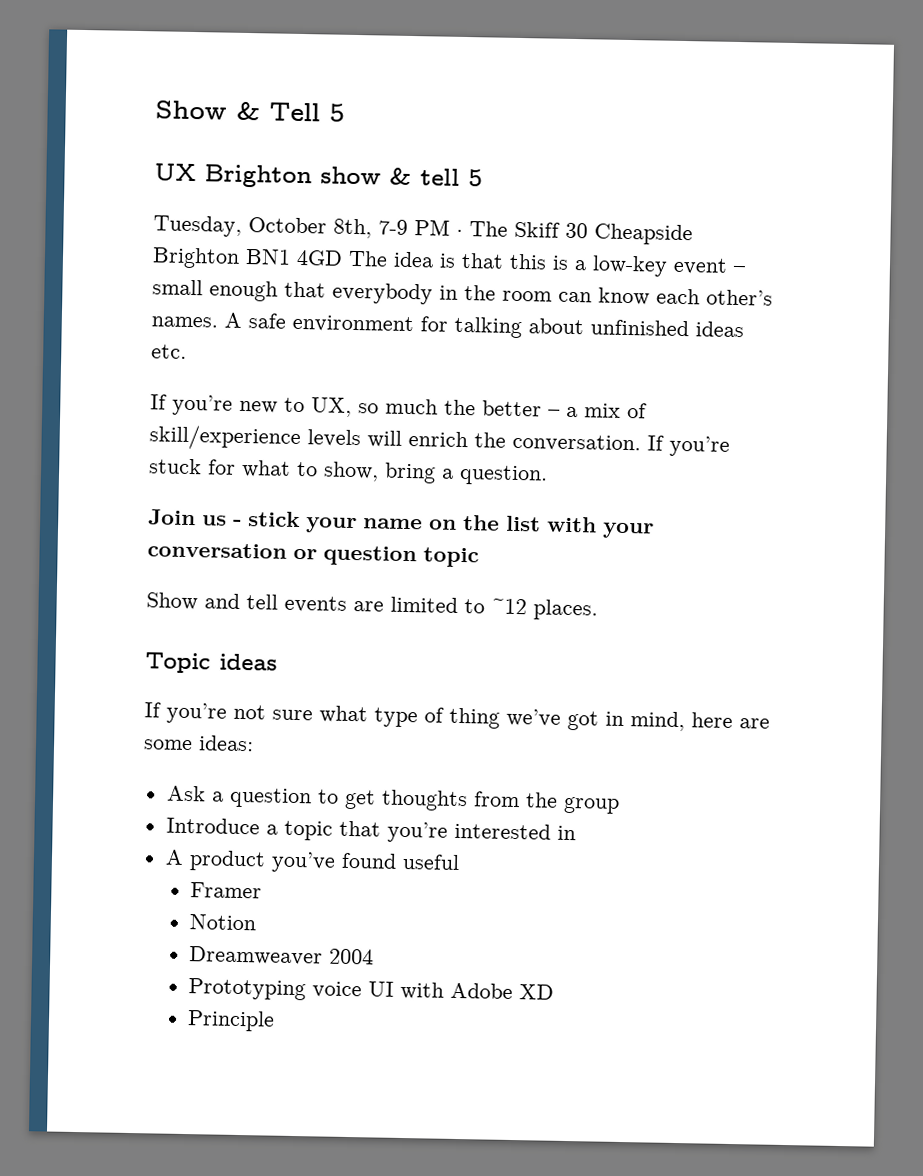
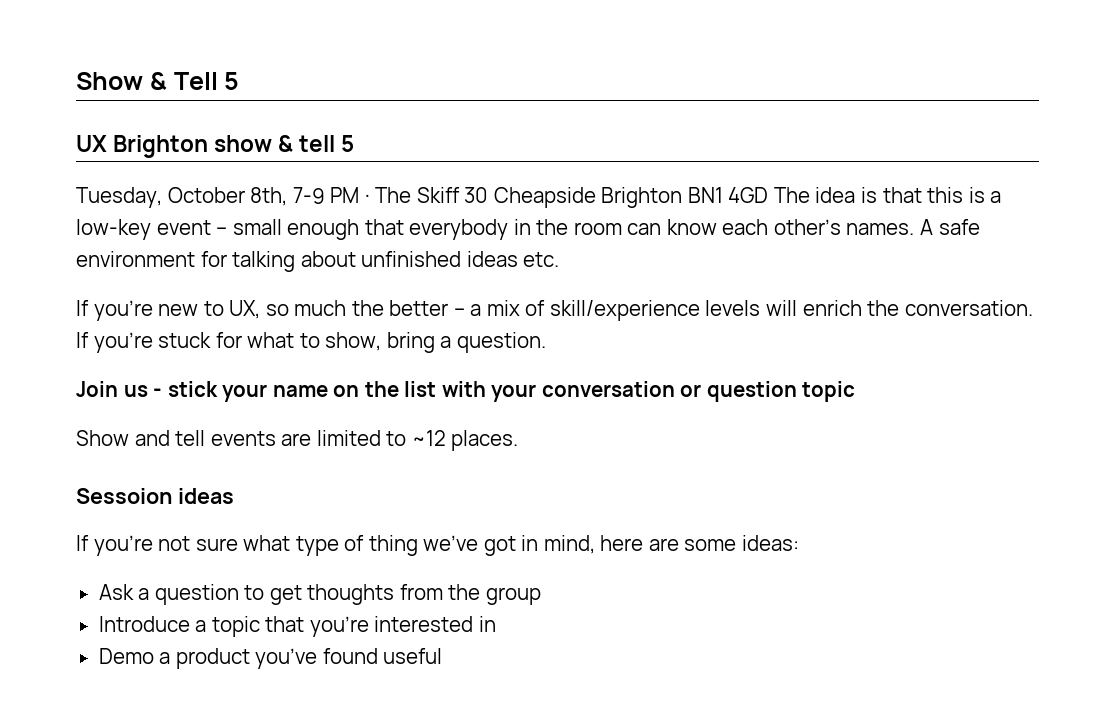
- Topic ideas
+ Sessoion ideas
- A product you’ve found useful
+ Demo a product you’ve found useful
- Framer
- Notion
- Dreamweaver 2004
- Prototyping voice UI with Adobe XD
- Principle

